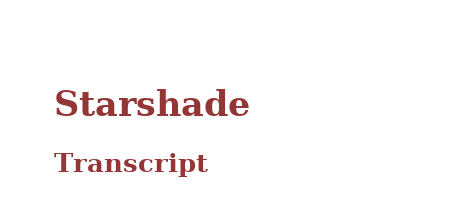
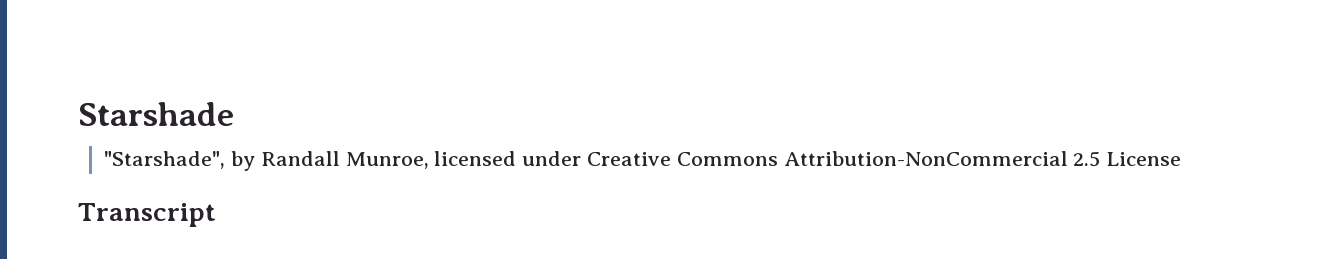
+ "Starshade", by Randall Munroe, licensed under Creative Commons Attribution-NonCommercial 2.5 License

